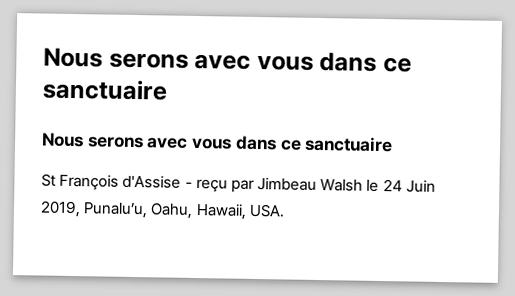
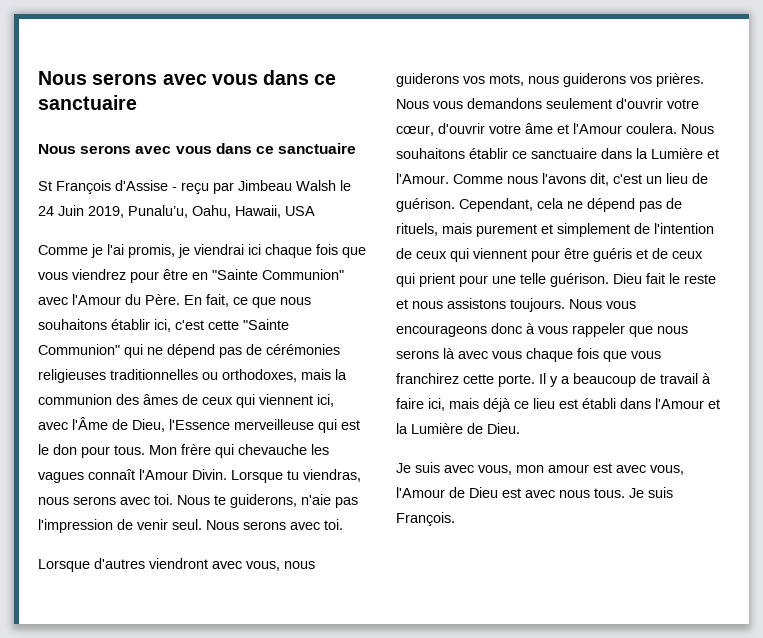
- St François d'Assise - reçu par Jimbeau Walsh le 24 Juin 2019, Punalu’u, Oahu, Hawaii, USA.
+ St François d'Assise - reçu par Jimbeau Walsh le 24 Juin 2019, Punalu’u, Oahu, Hawaii, USA
+ Comme je l'ai promis, je viendrai ici chaque fois que vous viendrez pour être en "Sainte Communion" avec l'Amour du Père. En fait, ce que nous souhaitons établir ici, c'est cette "Sainte Communion" qui ne dépend pas de cérémonies religieuses traditionnelles ou orthodoxes, mais la communion des âmes de ceux qui viennent ici, avec l'Âme de Dieu, l'Essence merveilleuse qui est le don pour tous. Mon frère qui chevauche les vagues connaît l'Amour Divin. Lorsque tu viendras, nous serons avec toi. Nous te guiderons, n'aie pas l'impression de venir seul. Nous serons avec toi.
+ Lorsque d'autres viendront avec vous, nous guiderons vos mots, nous guiderons vos prières. Nous vous demandons seulement d'ouvrir votre cœur, d'ouvrir votre âme et l'Amour coulera. Nous souhaitons établir ce sanctuaire dans la Lumière et l'Amour. Comme nous l'avons dit, c'est un lieu de guérison. Cependant, cela ne dépend pas de rituels, mais purement et simplement de l'intention de ceux qui viennent pour être guéris et de ceux qui prient pour une telle guérison. Dieu fait le reste et nous assistons toujours. Nous vous encourageons donc à vous rappeler que nous serons là avec vous chaque fois que vous franchirez cette porte. Il y a beaucoup de travail à faire ici, mais déjà ce lieu est établi dans l'Amour et la Lumière de Dieu.
+ Je suis avec vous, mon amour est avec vous, l'Amour de Dieu est avec nous tous. Je suis François.

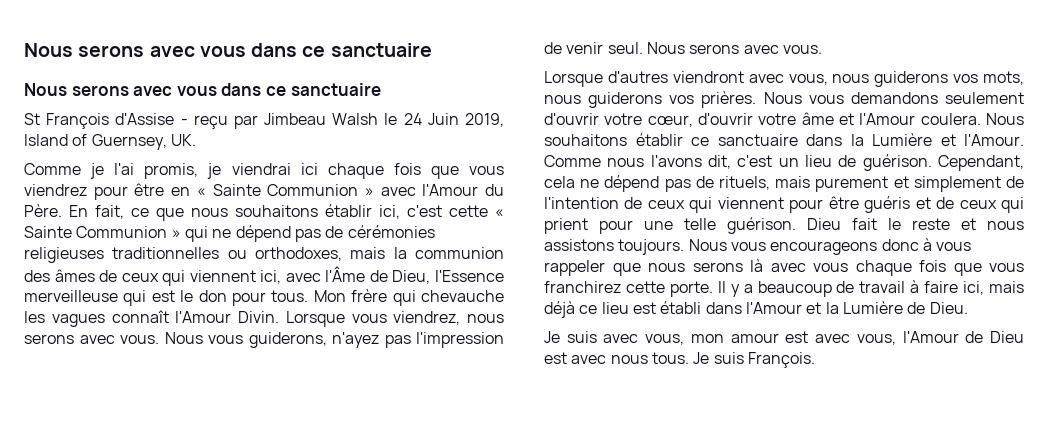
- St François d'Assise - reçu par Jimbeau Walsh le 24 Juin 2019, Punalu’u, Oahu, Hawaii, USA
+ St François d'Assise - reçu par Jimbeau Walsh le 24 Juin 2019, Island of Guernsey, UK.
- Comme je l'ai promis, je viendrai ici chaque fois que vous viendrez pour être en "Sainte Communion" avec l'Amour du Père.
+ Comme je l'ai promis, je viendrai ici chaque fois que vous viendrez pour être en « Sainte Communion » avec l'Amour du Père.
- En fait, ce que nous souhaitons établir ici, c'est cette "Sainte Communion" qui ne dépend pas de cérémonies religieuses traditionnelles ou orthodoxes, mais la communion des âmes de ceux qui viennent ici, avec l'Âme de Dieu, l'Essence merveilleuse qui est le don pour tous.
+ En fait, ce que nous souhaitons établir ici, c'est cette « Sainte Communion » qui ne dépend pas de cérémonies religieuses traditionnelles ou orthodoxes, mais la communion des âmes de ceux qui viennent ici, avec l'Âme de Dieu, l'Essence merveilleuse qui est le don pour tous.
- Lorsque tu viendras, nous serons avec toi. Nous te guiderons, n'aie pas l'impression de venir seul.
+ Lorsque vous viendrez, nous serons avec vous. Nous vous guiderons, n'ayez pas l'impression de venir seul.
- Nous serons avec toi.
+ Nous serons avec vous.

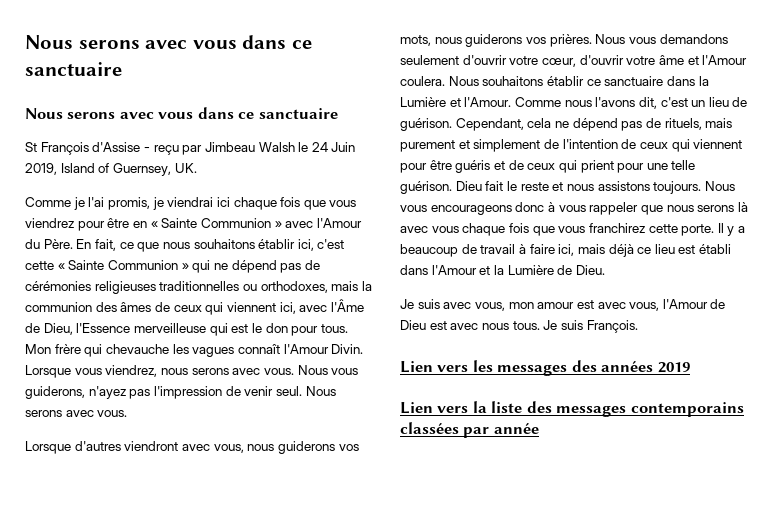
+ Lien vers les messages des années 2019
+ Lien vers la liste des messages contemporains classées par année

